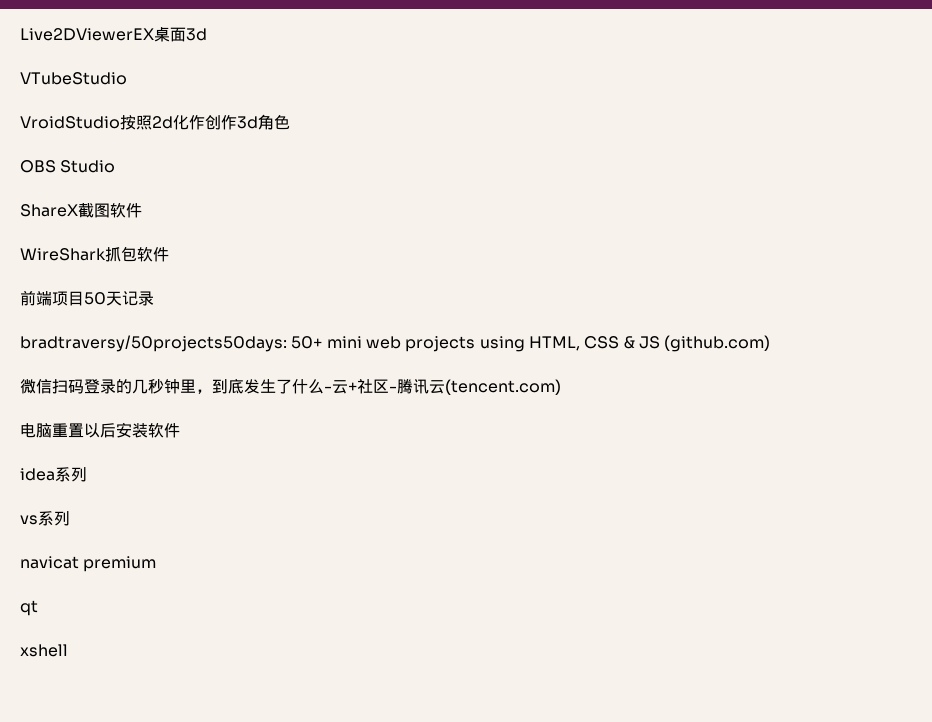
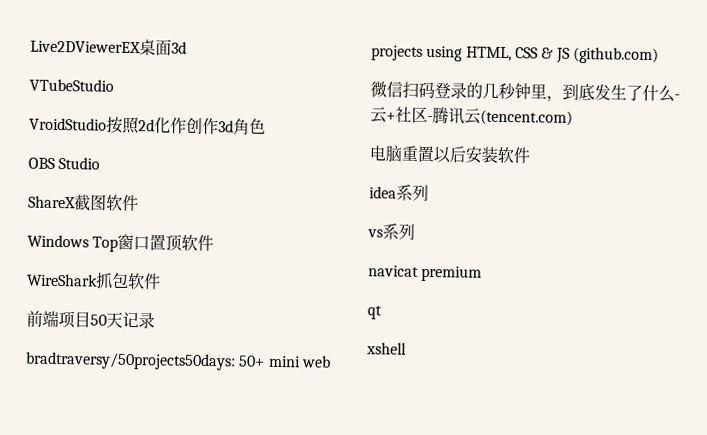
+ Windows Top窗口置顶软件

